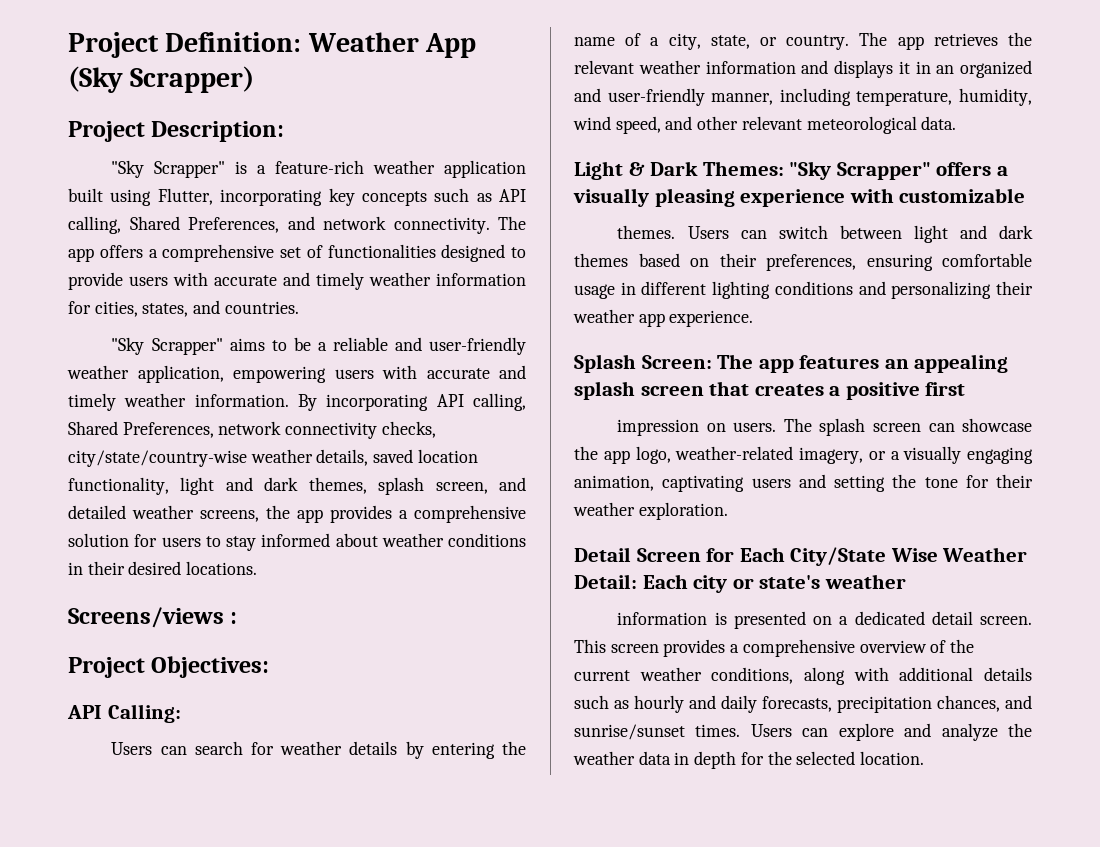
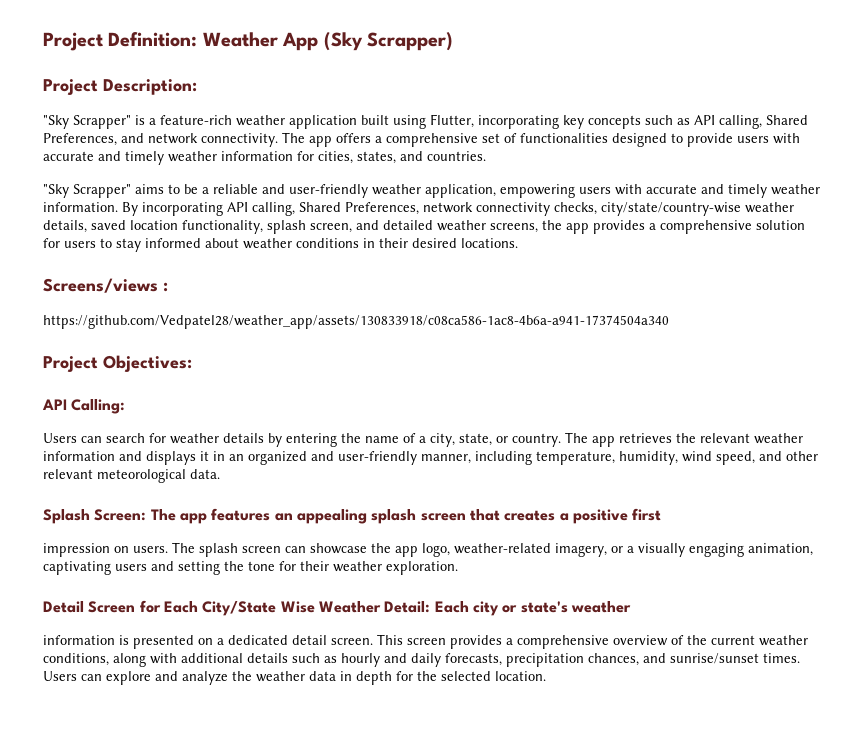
- By incorporating API calling, Shared Preferences, network connectivity checks, city/state/country-wise weather details, saved location functionality, light and dark themes, splash screen, and detailed weather screens, the app provides a comprehensive solution for users to stay informed about weather conditions in their desired locations.
+ By incorporating API calling, Shared Preferences, network connectivity checks, city/state/country-wise weather details, saved location functionality, splash screen, and detailed weather screens, the app provides a comprehensive solution for users to stay informed about weather conditions in their desired locations.
+ https://github.com/Vedpatel28/weather_app/assets/130833918/c08ca586-1ac8-4b6a-a941-17374504a340
- Light & Dark Themes: "Sky Scrapper" offers a visually pleasing experience with customizable
- themes. Users can switch between light and dark themes based on their preferences, ensuring comfortable usage in different lighting conditions and personalizing their weather app experience.

